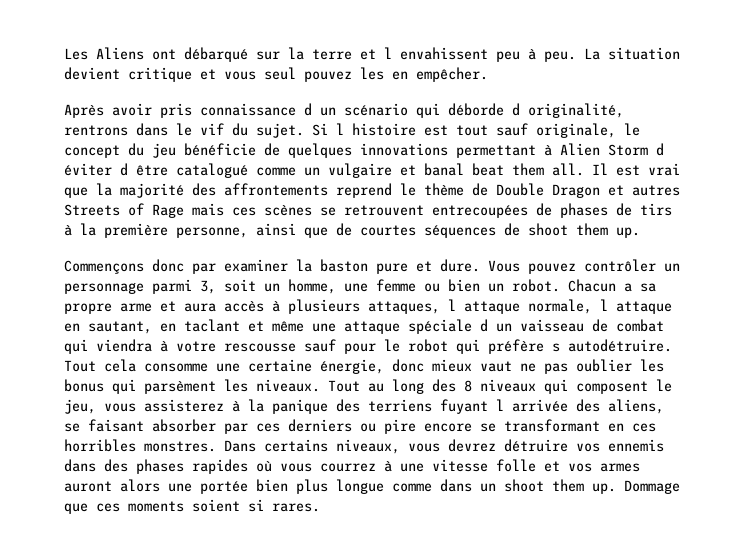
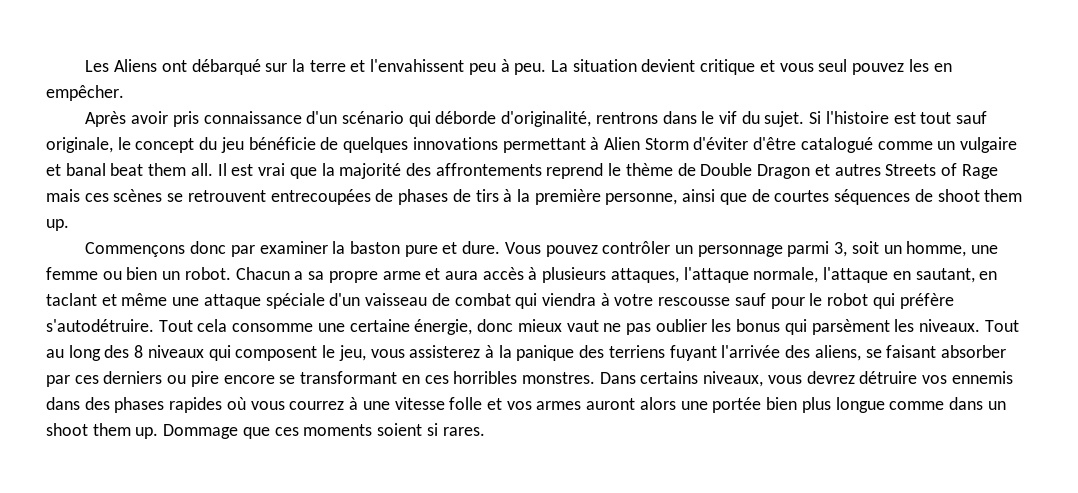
- Les Aliens ont débarqué sur la terre et l envahissent peu à peu.
+ Les Aliens ont débarqué sur la terre et l'envahissent peu à peu.
- Après avoir pris connaissance d un scénario qui déborde d originalité, rentrons dans le vif du sujet.
+ Après avoir pris connaissance d'un scénario qui déborde d'originalité, rentrons dans le vif du sujet.
- Si l histoire est tout sauf originale, le concept du jeu bénéficie de quelques innovations permettant à Alien Storm d éviter d être catalogué comme un vulgaire et banal beat them all.
+ Si l'histoire est tout sauf originale, le concept du jeu bénéficie de quelques innovations permettant à Alien Storm d'éviter d'être catalogué comme un vulgaire et banal beat them all.
- Chacun a sa propre arme et aura accès à plusieurs attaques, l attaque normale, l attaque en sautant, en taclant et même une attaque spéciale d un vaisseau de combat qui viendra à votre rescousse sauf pour le robot qui préfère s autodétruire.
+ Chacun a sa propre arme et aura accès à plusieurs attaques, l'attaque normale, l'attaque en sautant, en taclant et même une attaque spéciale d'un vaisseau de combat qui viendra à votre rescousse sauf pour le robot qui préfère s'autodétruire.
- Tout au long des 8 niveaux qui composent le jeu, vous assisterez à la panique des terriens fuyant l arrivée des aliens, se faisant absorber par ces derniers ou pire encore se transformant en ces horribles monstres.
+ Tout au long des 8 niveaux qui composent le jeu, vous assisterez à la panique des terriens fuyant l'arrivée des aliens, se faisant absorber par ces derniers ou pire encore se transformant en ces horribles monstres.

